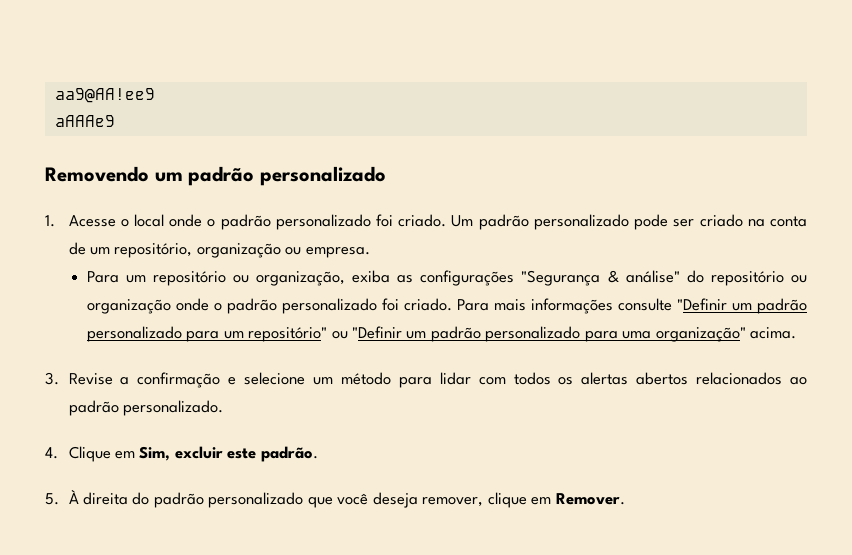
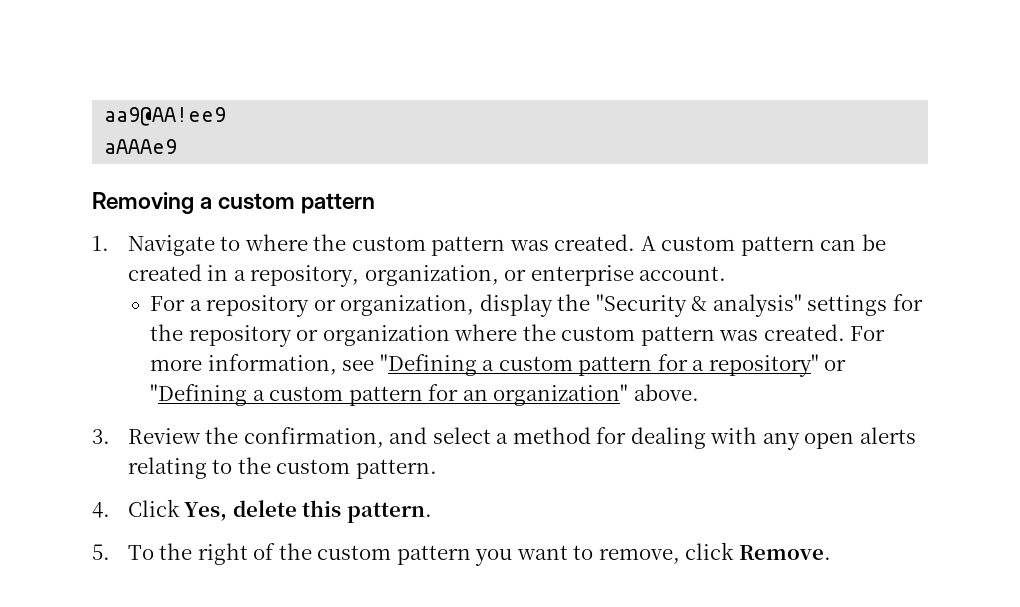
- Removendo um padrão personalizado
- 1. Acesse o local onde o padrão personalizado foi criado. Um padrão personalizado pode ser criado na conta de um repositório, organização ou empresa.
- Para um repositório ou organização, exiba as configurações "Segurança & análise" do repositório ou organização onde o padrão personalizado foi criado. Para mais informações consulte "Definir um padrão personalizado para um repositório" ou "Definir um padrão personalizado para uma organização" acima.
- 3. Revise a confirmação e selecione um método para lidar com todos os alertas abertos relacionados ao padrão personalizado.
- 4. Clique em Sim, excluir este padrão.
- 5. À direita do padrão personalizado que você deseja remover, clique em Remover.
+ Removing a custom pattern
+ 1. Navigate to where the custom pattern was created. A custom pattern can be created in a repository, organization, or enterprise account.
+ For a repository or organization, display the "Security & analysis" settings for the repository or organization where the custom pattern was created. For more information, see "Defining a custom pattern for a repository" or "Defining a custom pattern for an organization" above.
+ 3. Review the confirmation, and select a method for dealing with any open alerts relating to the custom pattern.
+ 4. Click Yes, delete this pattern.
+ 5. To the right of the custom pattern you want to remove, click Remove.

